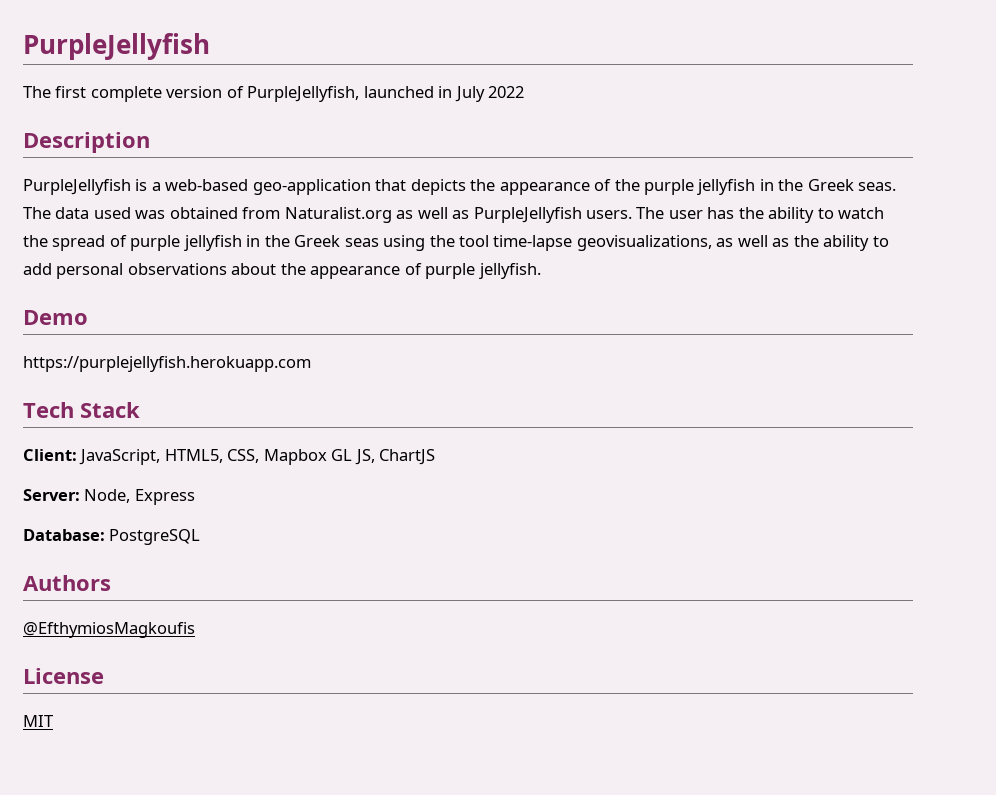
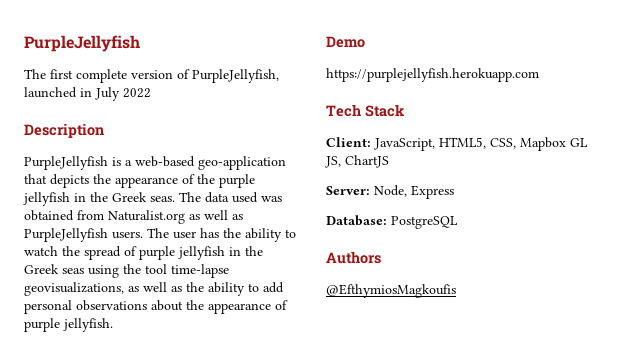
- License
- MIT

